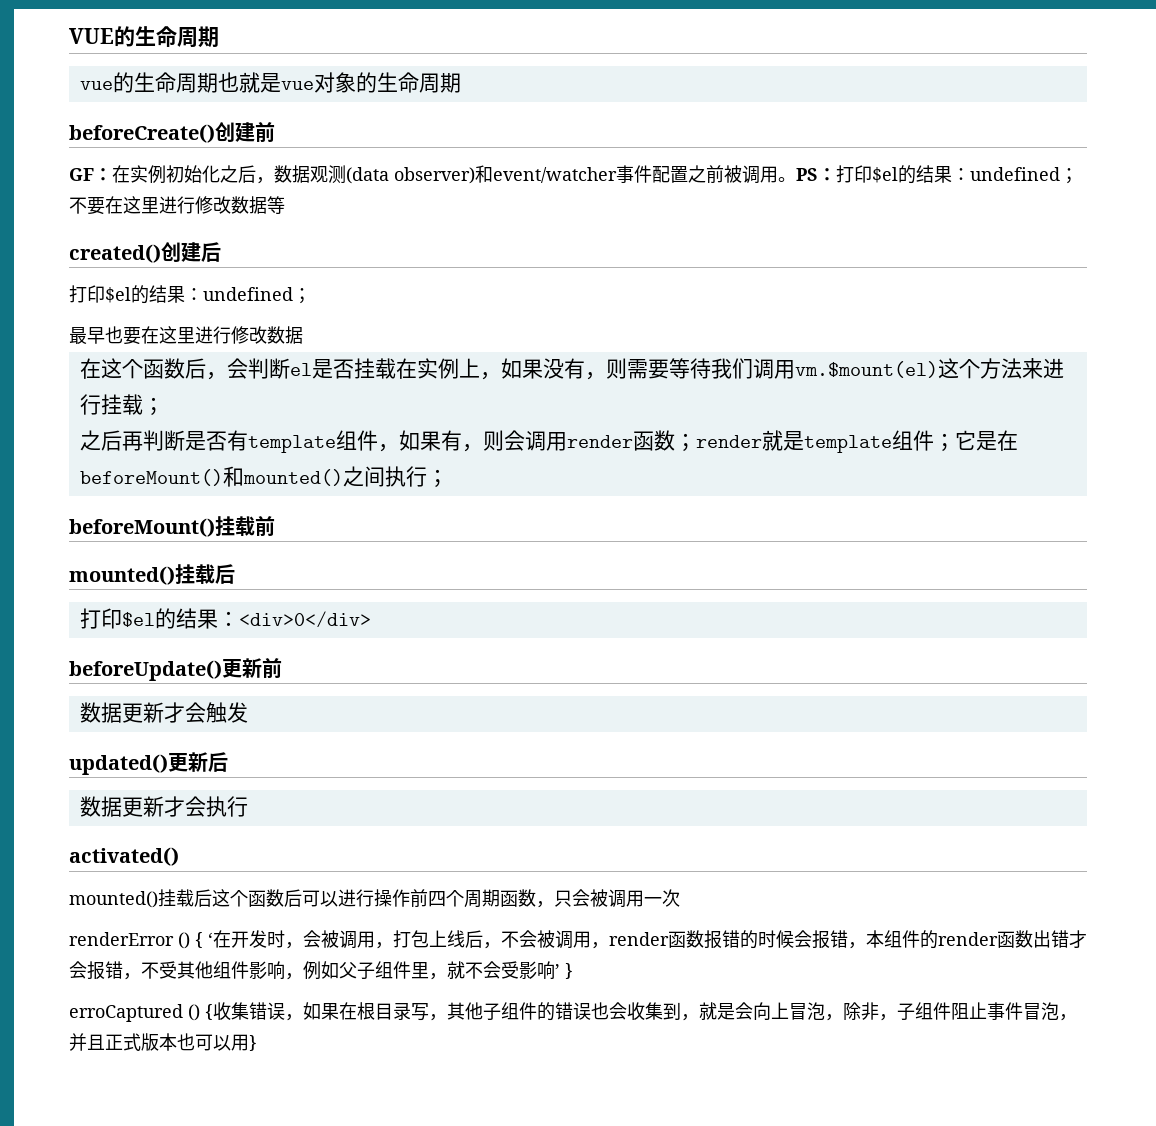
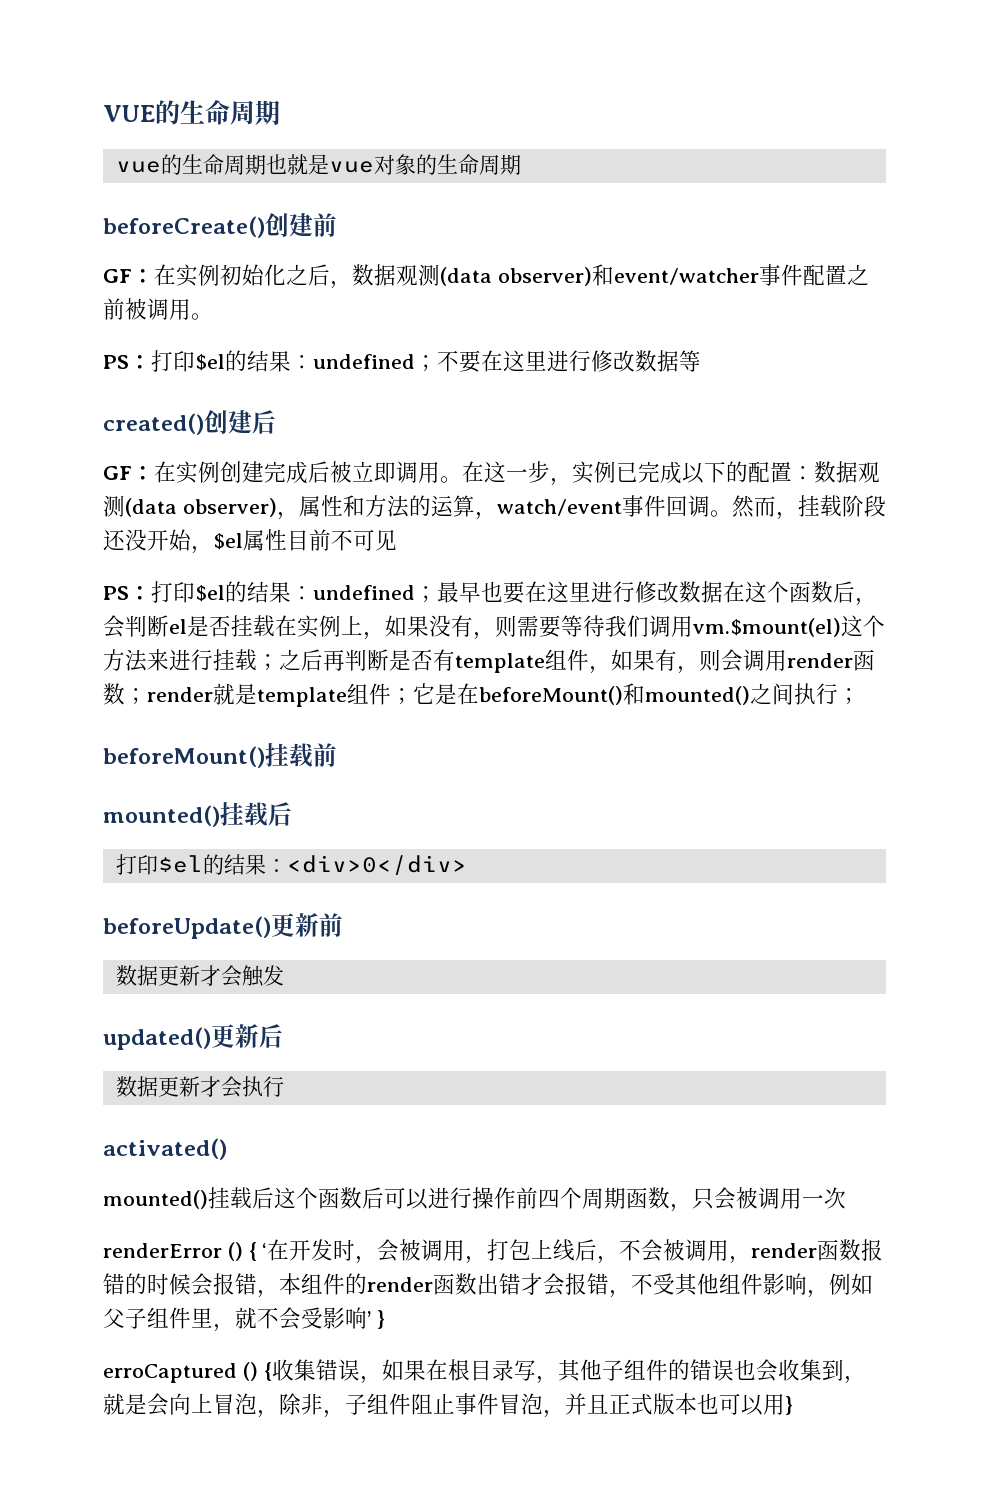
- GF：在实例初始化之后，数据观测(data observer)和event/watcher事件配置之前被调用。PS：打印$el的结果：undefined；不要在这里进行修改数据等
+ GF：在实例初始化之后，数据观测(data observer)和event/watcher事件配置之前被调用。
+ PS：打印$el的结果：undefined；不要在这里进行修改数据等
  created()创建后
- 打印$el的结果：undefined；
- 最早也要在这里进行修改数据
- 在这个函数后，会判断el是否挂载在实例上，如果没有，则需要等待我们调用vm.$mount(el)这个方法来进行挂载；
- 之后再判断是否有template组件，如果有，则会调用render函数；render就是template组件；它是在beforeMount()和mounted()之间执行；
+ GF：在实例创建完成后被立即调用。在这一步，实例已完成以下的配置：数据观测(data observer)，属性和方法的运算，watch/event事件回调。然而，挂载阶段还没开始，$el属性目前不可见
+ PS：打印$el的结果：undefined；最早也要在这里进行修改数据在这个函数后，会判断el是否挂载在实例上，如果没有，则需要等待我们调用vm.$mount(el)这个方法来进行挂载；之后再判断是否有template组件，如果有，则会调用render函数；render就是template组件；它是在beforeMount()和mounted()之间执行；

